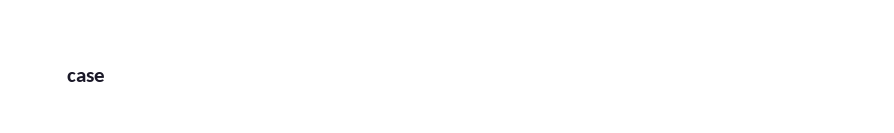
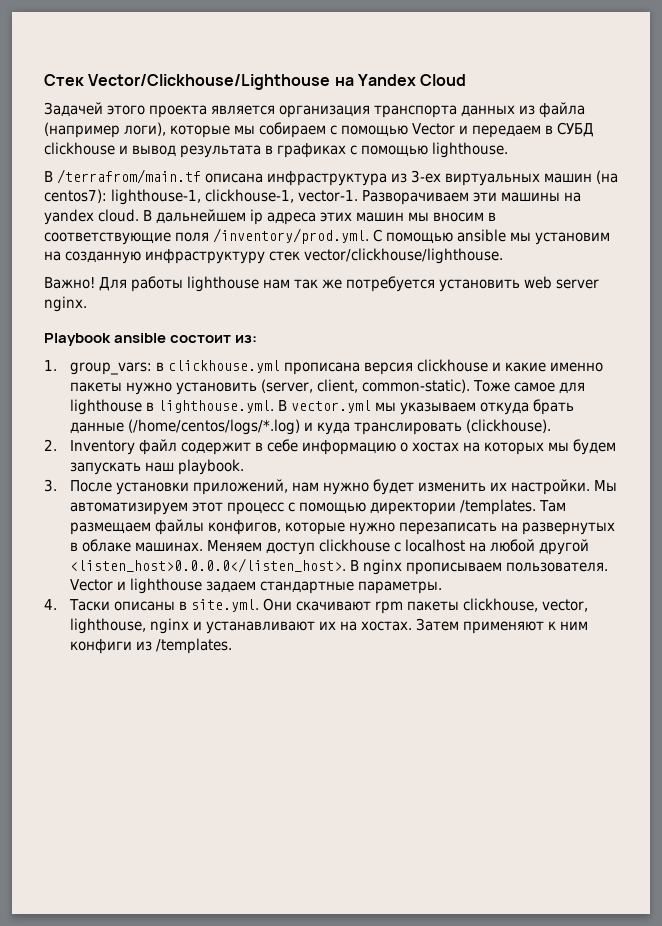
- case
+ Стек Vector/Clickhouse/Lighthouse на Yandex Cloud
+ Задачей этого проекта является организация транспорта данных из файла (например логи), которые мы собираем с помощью Vector и передаем в СУБД clickhouse и вывод результата в графиках с помощью lighthouse.
+ В /terrafrom/main.tf описана инфраструктура из 3-ех виртуальных машин (на centos7): lighthouse-1, clickhouse-1, vector-1. Разворачиваем эти машины на yandex cloud. В дальнейшем ip адреса этих машин мы вносим в соответствующие поля /inventory/prod.yml. С помощью ansible мы установим на созданную инфраструктуру стек vector/clickhouse/lighthouse.
+ Важно! Для работы lighthouse нам так же потребуется установить web server nginx.
+ Playbook ansible состоит из:
+ 1. group_vars: в clickhouse.yml прописана версия clickhouse и какие именно пакеты нужно установить (server, client, common-static). Тоже самое для lighthouse в lighthouse.yml. В vector.yml мы указываем откуда брать данные (/home/centos/logs/*.log) и куда транслировать (clickhouse).
+ 2. Inventory файл содержит в себе информацию о хостах на которых мы будем запускать наш playbook.
+ 3. После установки приложений, нам нужно будет изменить их настройки. Мы автоматизируем этот процесс с помощью директории /templates. Там размещаем файлы конфигов, которые нужно перезаписать на развернутых в облаке машинах. Меняем доступ clickhouse с localhost на любой другой <listen_host>0.0.0.0</listen_host>. В nginx прописываем пользователя. Vector и lighthouse задаем стандартные параметры.
+ 4. Таски описаны в site.yml. Они скачивают rpm пакеты clickhouse, vector, lighthouse, nginx и устанавливают их на хостах. Затем применяют к ним конфиги из /templates.

